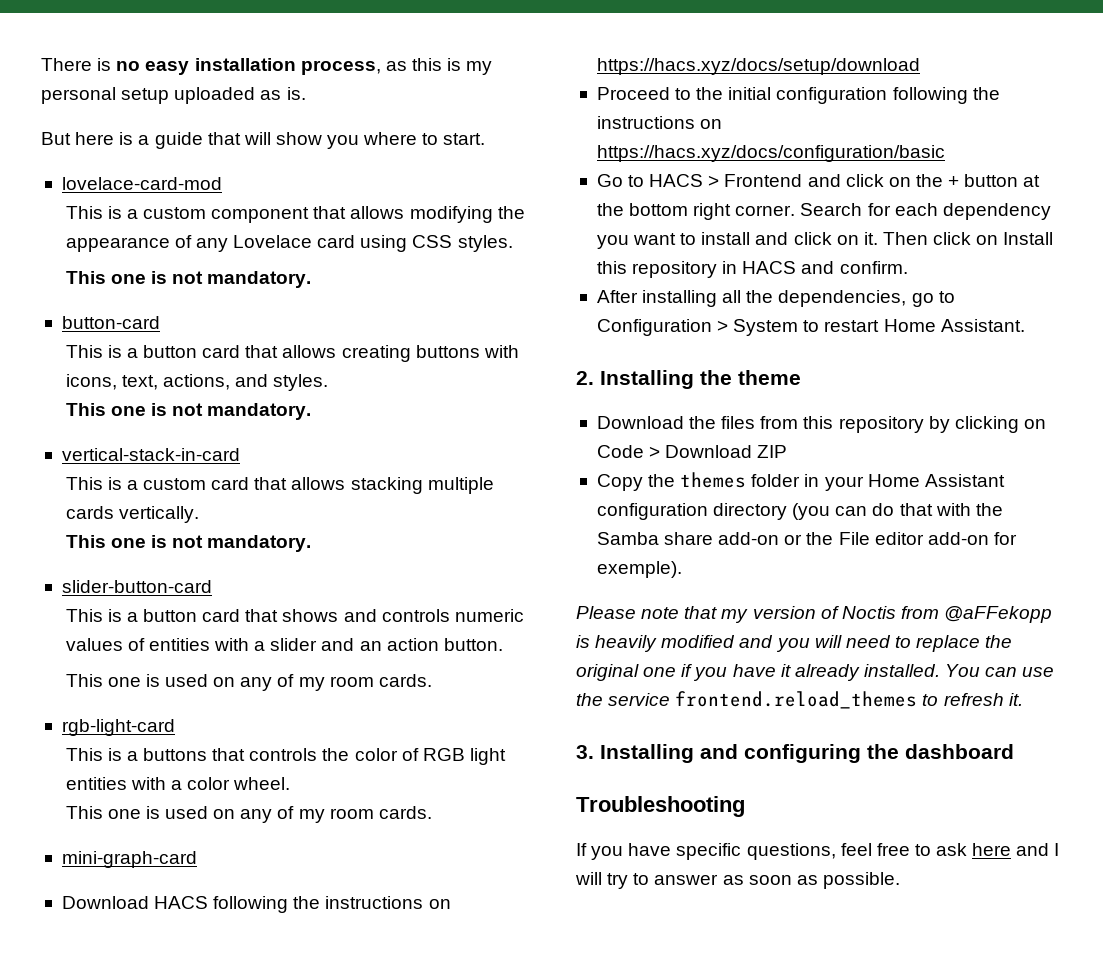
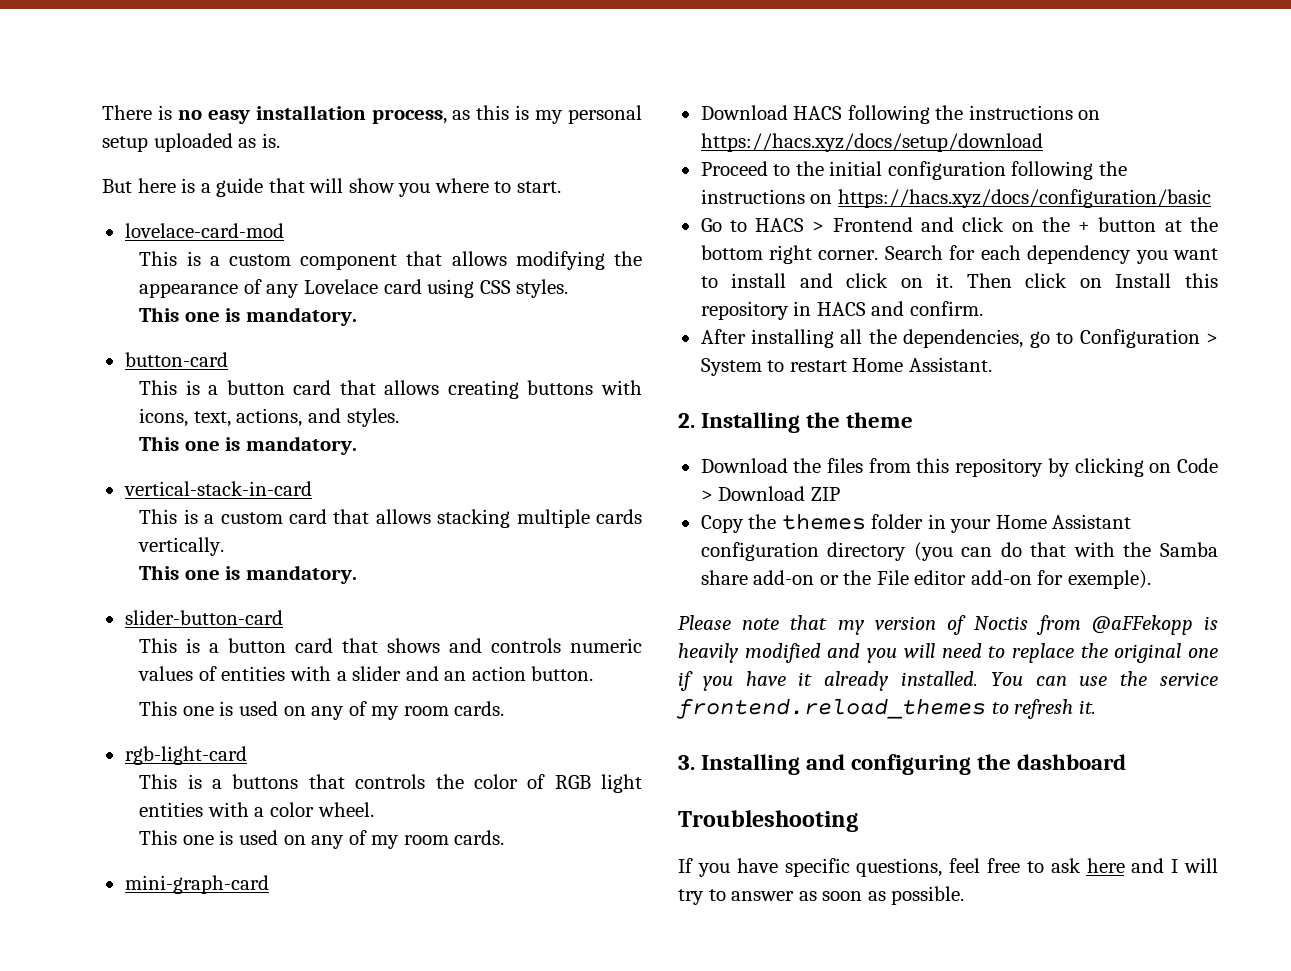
  This is a custom component that allows modifying the appearance of any Lovelace card using CSS styles.
- This one is not mandatory.
+ This one is mandatory.
  This is a button card that allows creating buttons with icons, text, actions, and styles.
- This one is not mandatory.
+ This one is mandatory.
  This is a custom card that allows stacking multiple cards vertically.
- This one is not mandatory.
+ This one is mandatory.

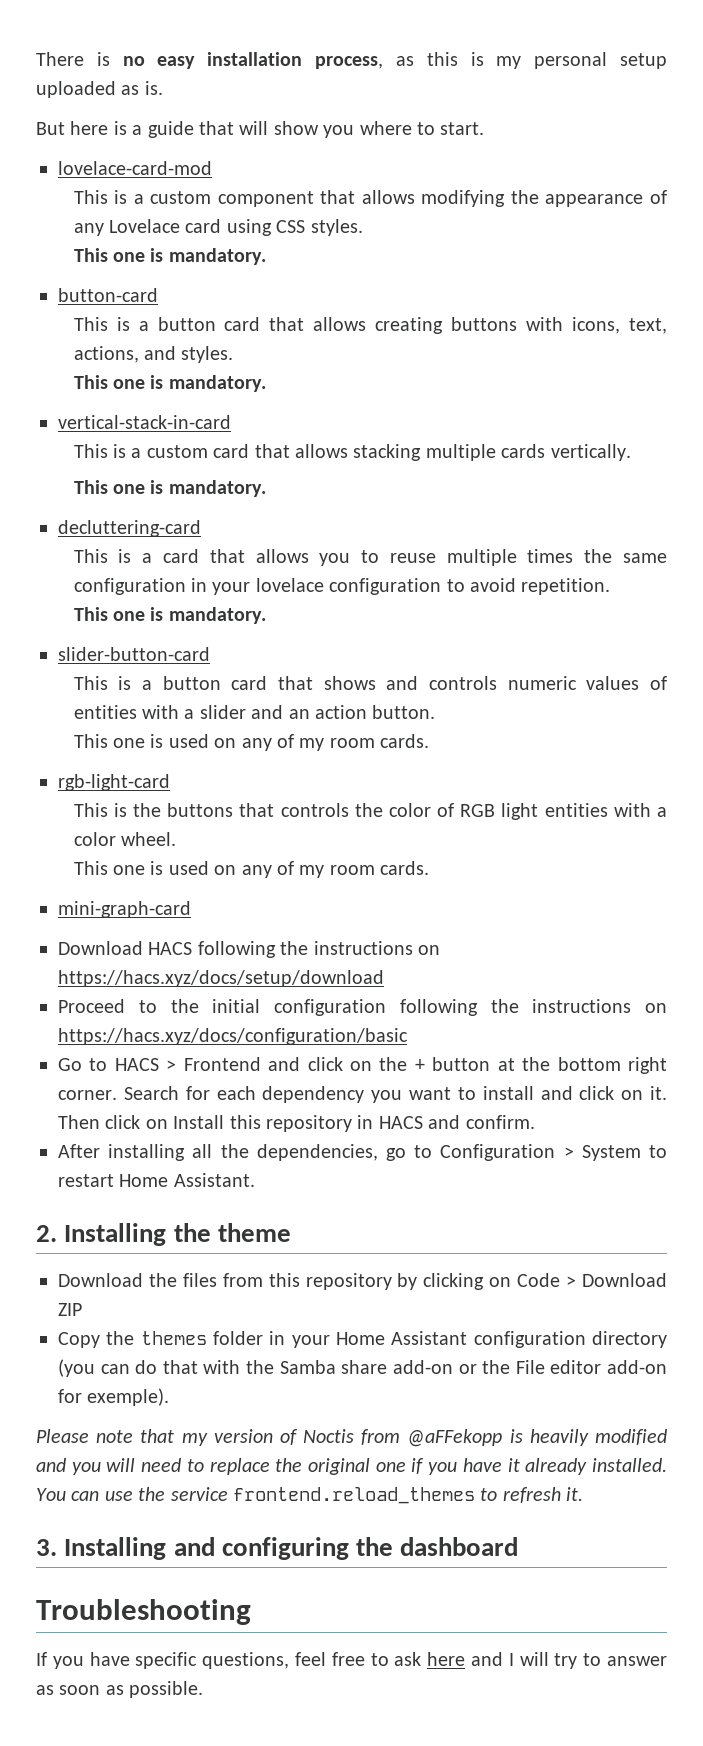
+ decluttering-card
+ This is a card that allows you to reuse multiple times the same configuration in your lovelace configuration to avoid repetition.
+ This one is mandatory.
- This is a buttons that controls the color of RGB light entities with a color wheel.
+ This is the buttons that controls the color of RGB light entities with a color wheel.

